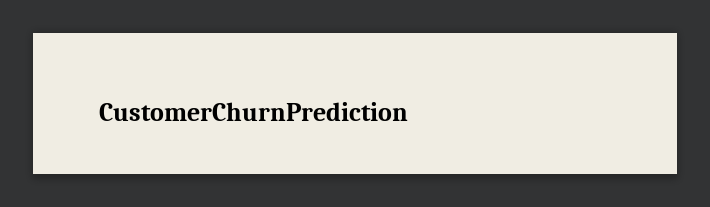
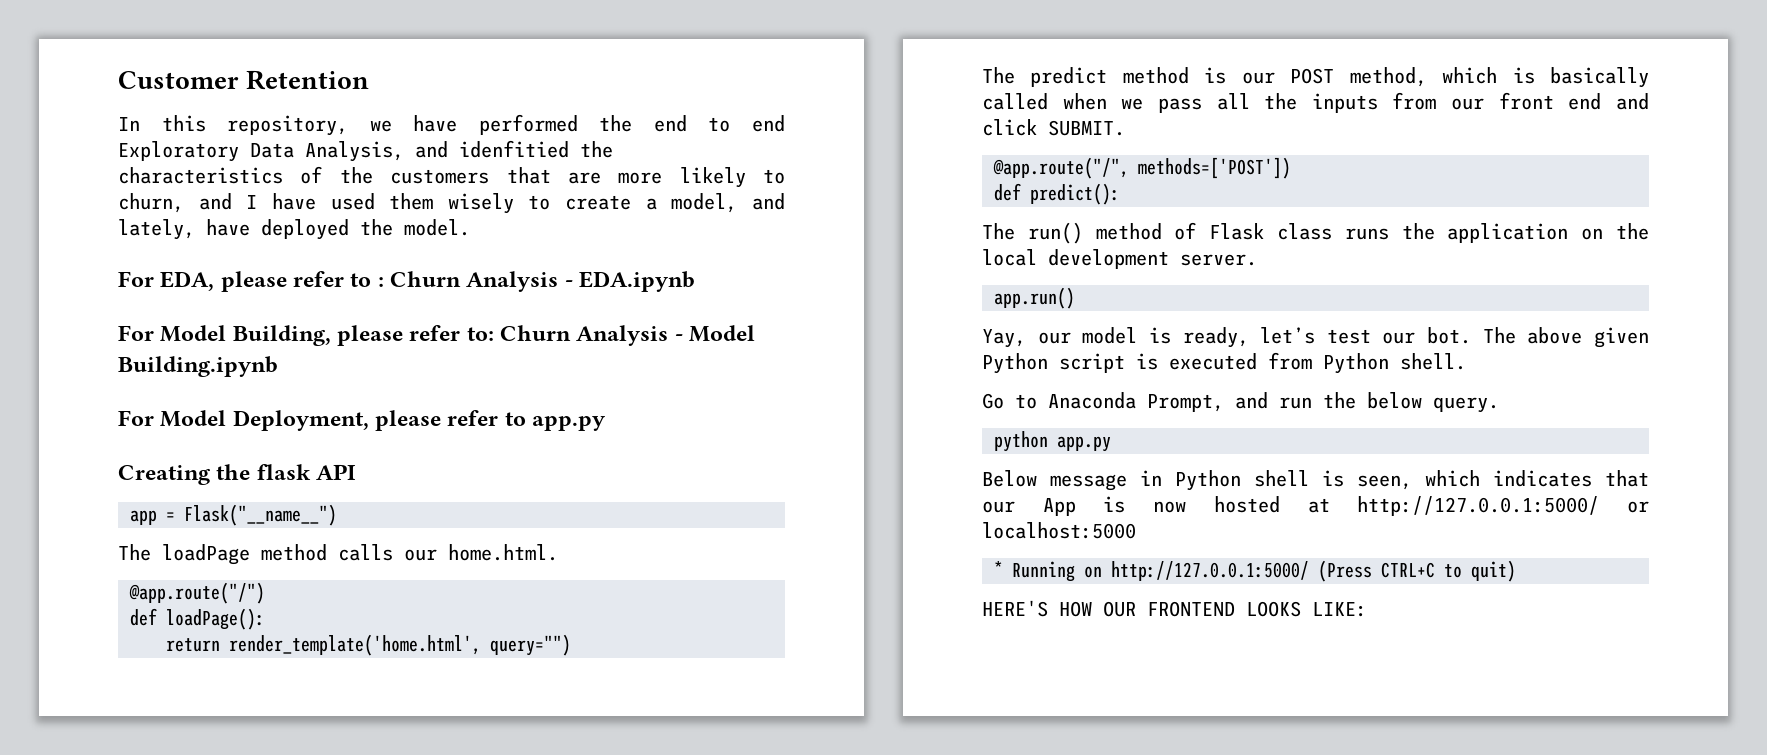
- CustomerChurnPrediction
+ Customer Retention
+ In this repository, we have performed the end to end Exploratory Data Analysis, and idenfitied the characteristics of the customers that are more likely to churn, and I have used them wisely to create a model, and lately, have deployed the model.
+ For EDA, please refer to : Churn Analysis - EDA.ipynb
+ For Model Building, please refer to: Churn Analysis - Model Building.ipynb
+ For Model Deployment, please refer to app.py
+ Creating the flask API
+ app = Flask("__name__")
+ The loadPage method calls our home.html.
+ @app.route("/")
+ def loadPage():
+ return render_template('home.html', query="")
+ The predict method is our POST method, which is basically called when we pass all the inputs from our front end and click SUBMIT.
+ @app.route("/", methods=['POST'])
+ def predict():
+ The run() method of Flask class runs the application on the local development server.
+ app.run()
+ Yay, our model is ready, let’s test our bot. The above given Python script is executed from Python shell.
+ Go to Anaconda Prompt, and run the below query.
+ python app.py
+ Below message in Python shell is seen, which indicates that our App is now hosted at http://127.0.0.1:5000/ or localhost:5000
+ * Running on http://127.0.0.1:5000/ (Press CTRL+C to quit)
+ HERE'S HOW OUR FRONTEND LOOKS LIKE:

